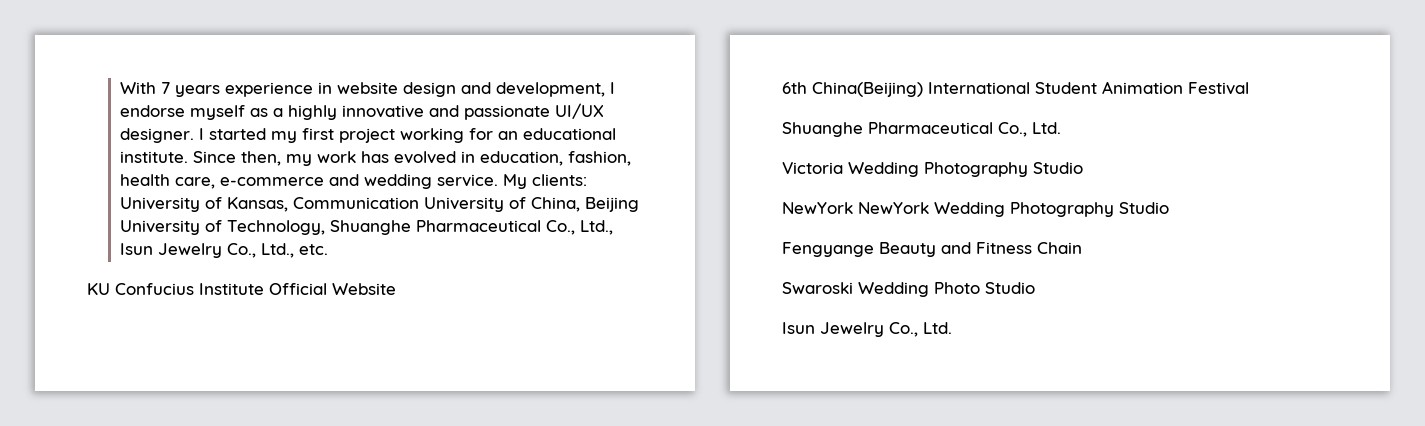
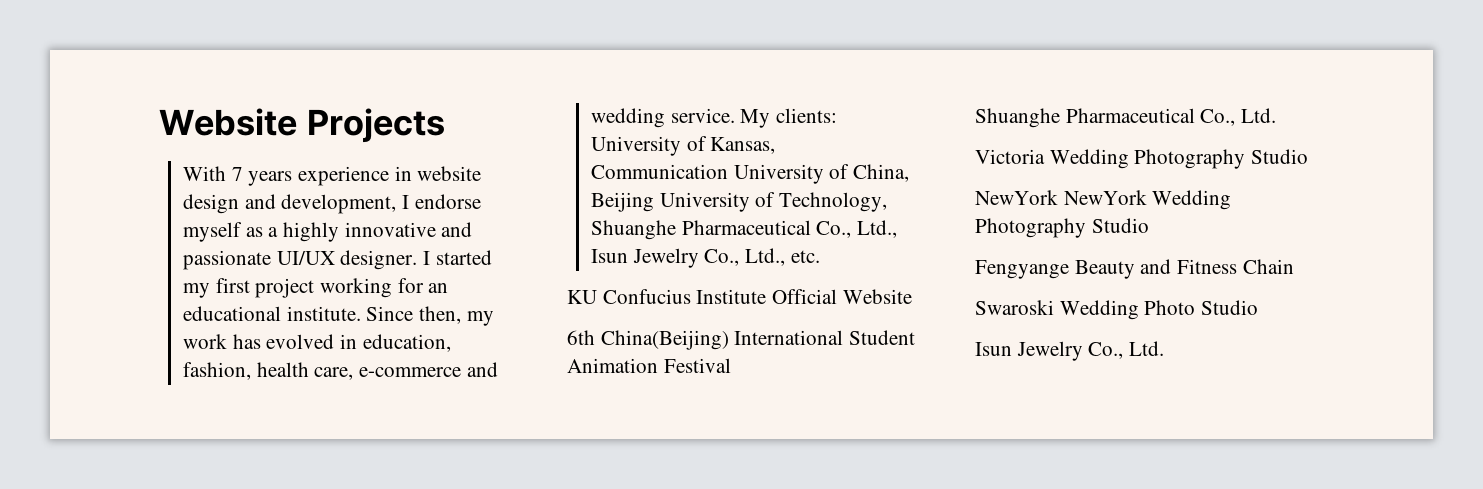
+ Website Projects

